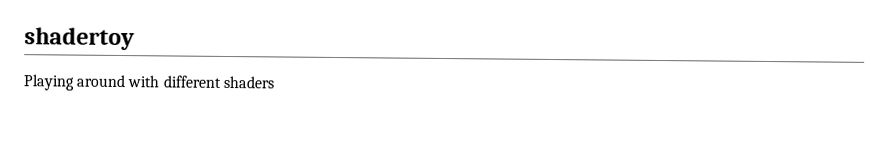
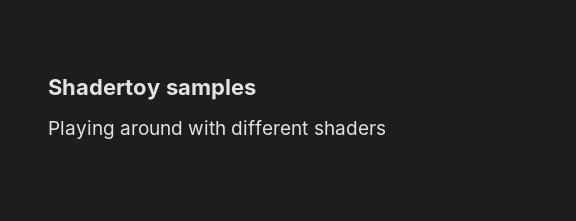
- shadertoy
+ Shadertoy samples

